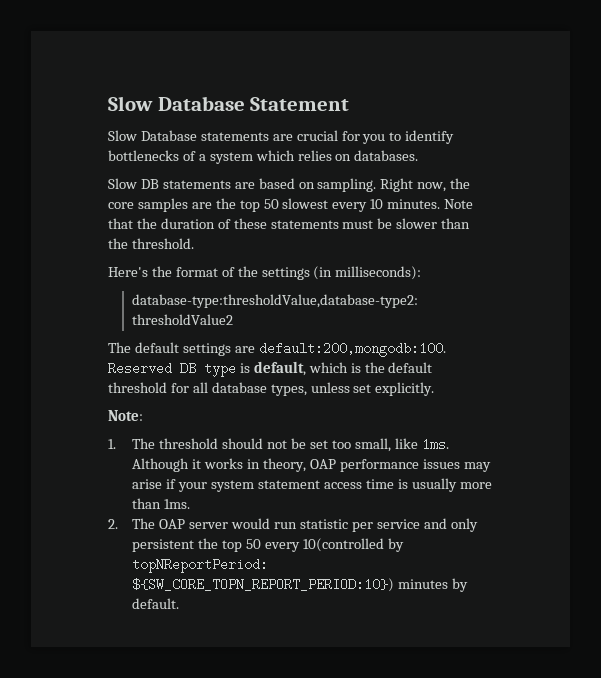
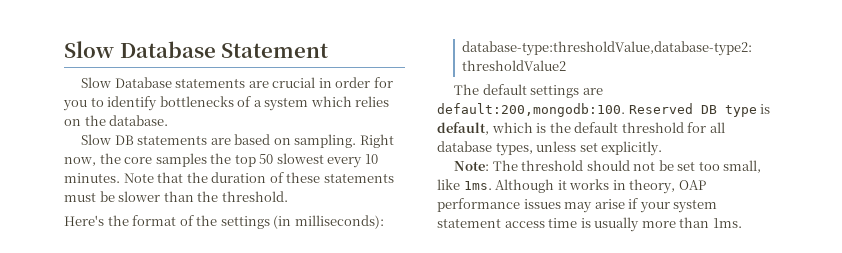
- Slow Database statements are crucial for you to identify bottlenecks of a system which relies on databases.
+ Slow Database statements are crucial in order for you to identify bottlenecks of a system which relies on the database.
- Right now, the core samples are the top 50 slowest every 10 minutes.
+ Right now, the core samples the top 50 slowest every 10 minutes.
- Note:
- 1. The threshold should not be set too small, like 1ms.
+ Note: The threshold should not be set too small, like 1ms.
- 2. The OAP server would run statistic per service and only persistent the top 50 every 10(controlled by topNReportPeriod: ${SW_CORE_TOPN_REPORT_PERIOD:10}) minutes by default.

